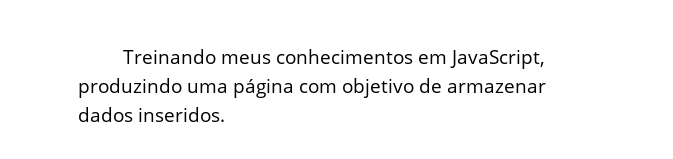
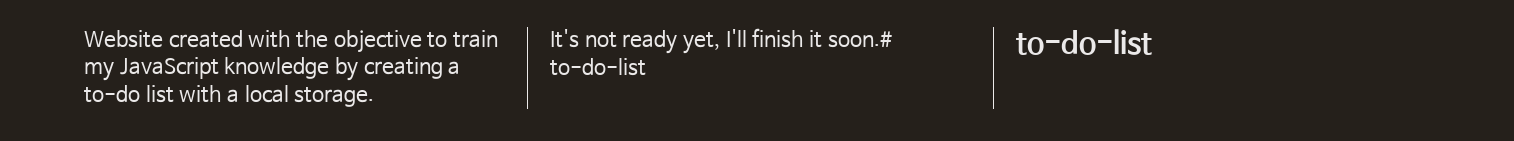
- Treinando meus conhecimentos em JavaScript, produzindo uma página com objetivo de armazenar dados inseridos.
+ Website created with the objective to train my JavaScript knowledge by creating a to-do list with a local storage.
+ It's not ready yet, I'll finish it soon.# to-do-list
+ to-do-list

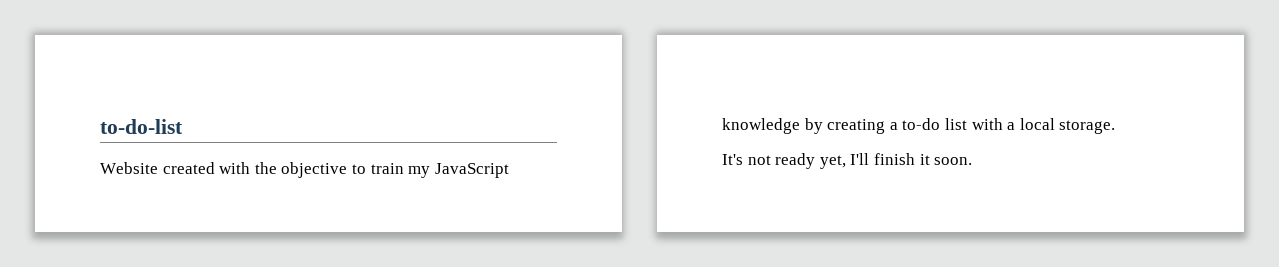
+ to-do-list
- It's not ready yet, I'll finish it soon.# to-do-list
- to-do-list
+ It's not ready yet, I'll finish it soon.

